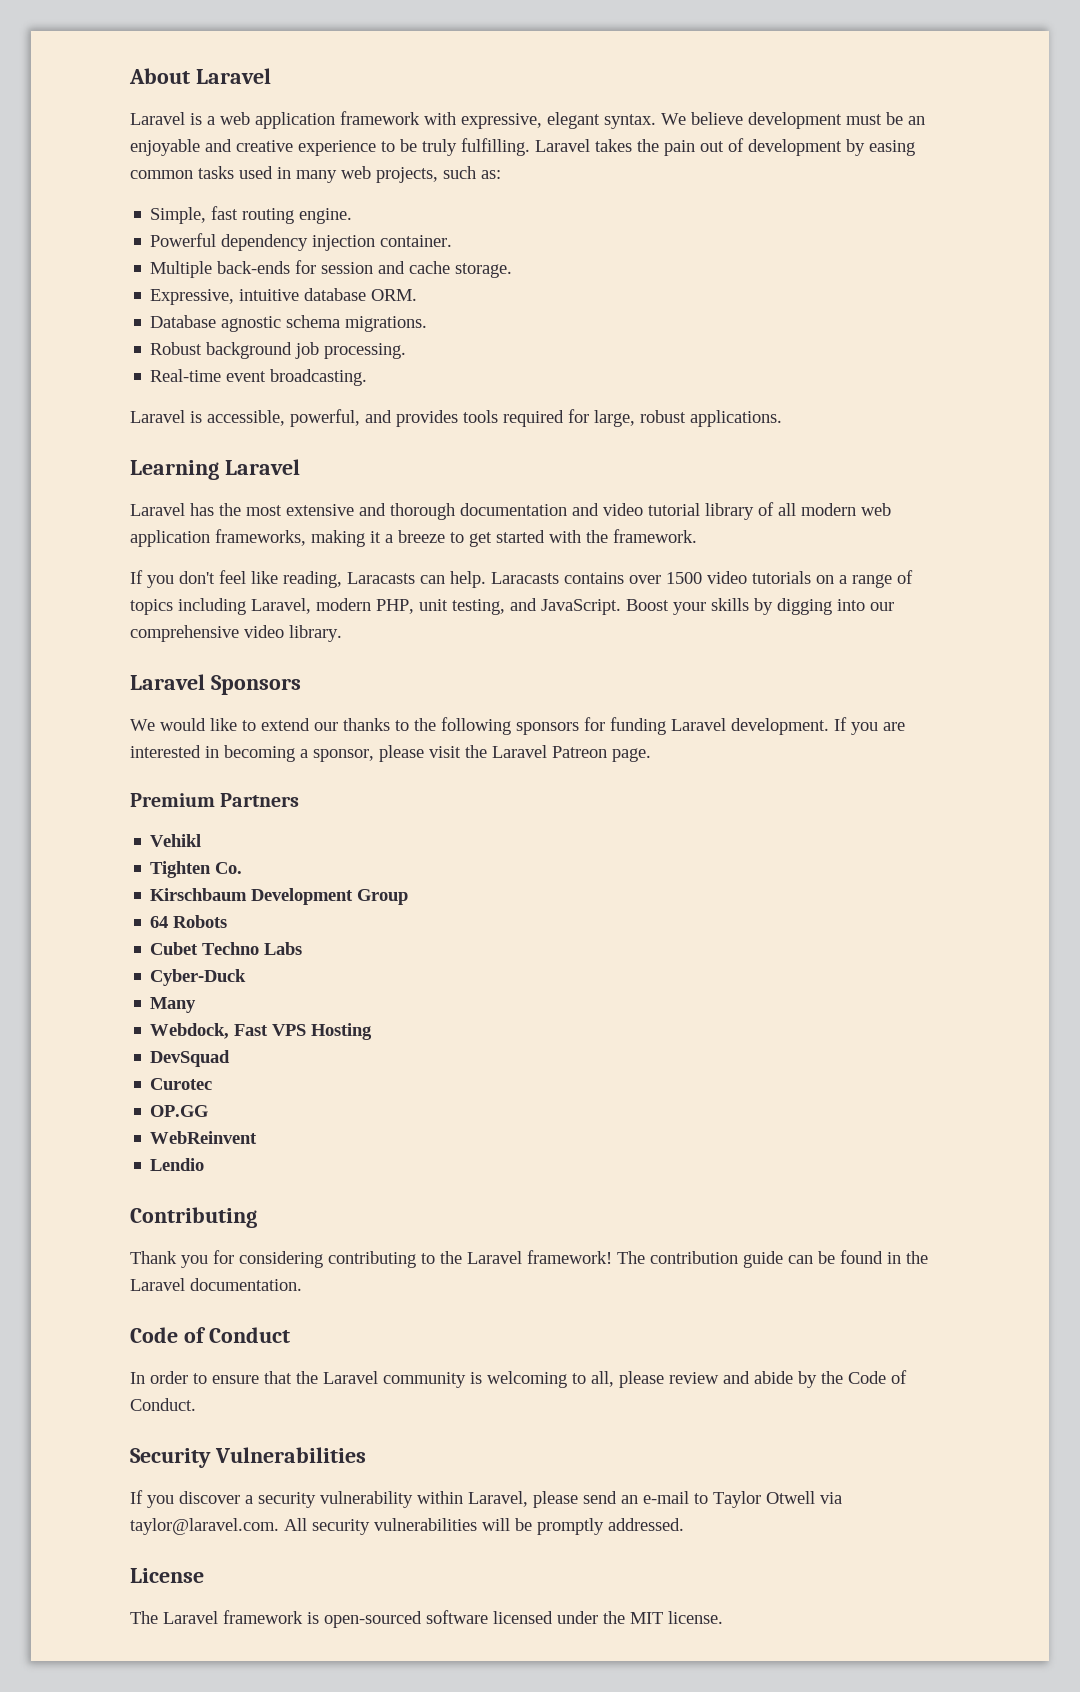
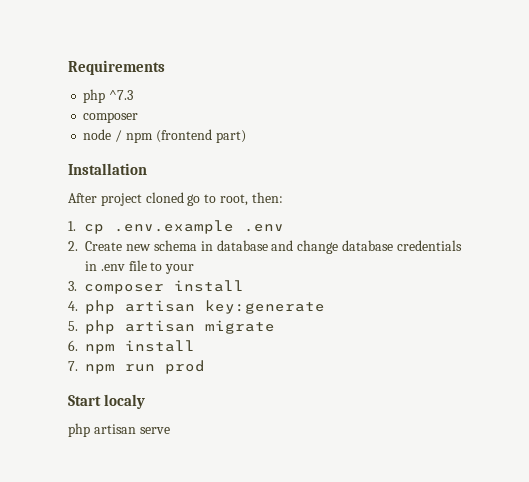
- About Laravel
- Laravel is a web application framework with expressive, elegant syntax. We believe development must be an enjoyable and creative experience to be truly fulfilling. Laravel takes the pain out of development by easing common tasks used in many web projects, such as:
- Simple, fast routing engine.
- Powerful dependency injection container.
- Multiple back-ends for session and cache storage.
- Expressive, intuitive database ORM.
- Database agnostic schema migrations.
- Robust background job processing.
- Real-time event broadcasting.
- Laravel is accessible, powerful, and provides tools required for large, robust applications.
- Learning Laravel
- Laravel has the most extensive and thorough documentation and video tutorial library of all modern web application frameworks, making it a breeze to get started with the framework.
- If you don't feel like reading, Laracasts can help. Laracasts contains over 1500 video tutorials on a range of topics including Laravel, modern PHP, unit testing, and JavaScript. Boost your skills by digging into our comprehensive video library.
- Laravel Sponsors
- We would like to extend our thanks to the following sponsors for funding Laravel development. If you are interested in becoming a sponsor, please visit the Laravel Patreon page.
- Premium Partners
- Vehikl
- Tighten Co.
- Kirschbaum Development Group
- 64 Robots
- Cubet Techno Labs
- Cyber-Duck
- Many
- Webdock, Fast VPS Hosting
- DevSquad
- Curotec
- OP.GG
- WebReinvent
- Lendio
- Contributing
- Thank you for considering contributing to the Laravel framework! The contribution guide can be found in the Laravel documentation.
- Code of Conduct
- In order to ensure that the Laravel community is welcoming to all, please review and abide by the Code of Conduct.
- Security Vulnerabilities
- If you discover a security vulnerability within Laravel, please send an e-mail to Taylor Otwell via taylor@laravel.com. All security vulnerabilities will be promptly addressed.
- License
- The Laravel framework is open-sourced software licensed under the MIT license.
+ Requirements
+ php ^7.3
+ composer
+ node / npm (frontend part)
+ Installation
+ After project cloned go to root, then:
+ 1. cp .env.example .env
+ 2. Create new schema in database and change database credentials in .env file to your
+ 3. composer install
+ 4. php artisan key:generate
+ 5. php artisan migrate
+ 6. npm install
+ 7. npm run prod
+ Start localy
+ php artisan serve

